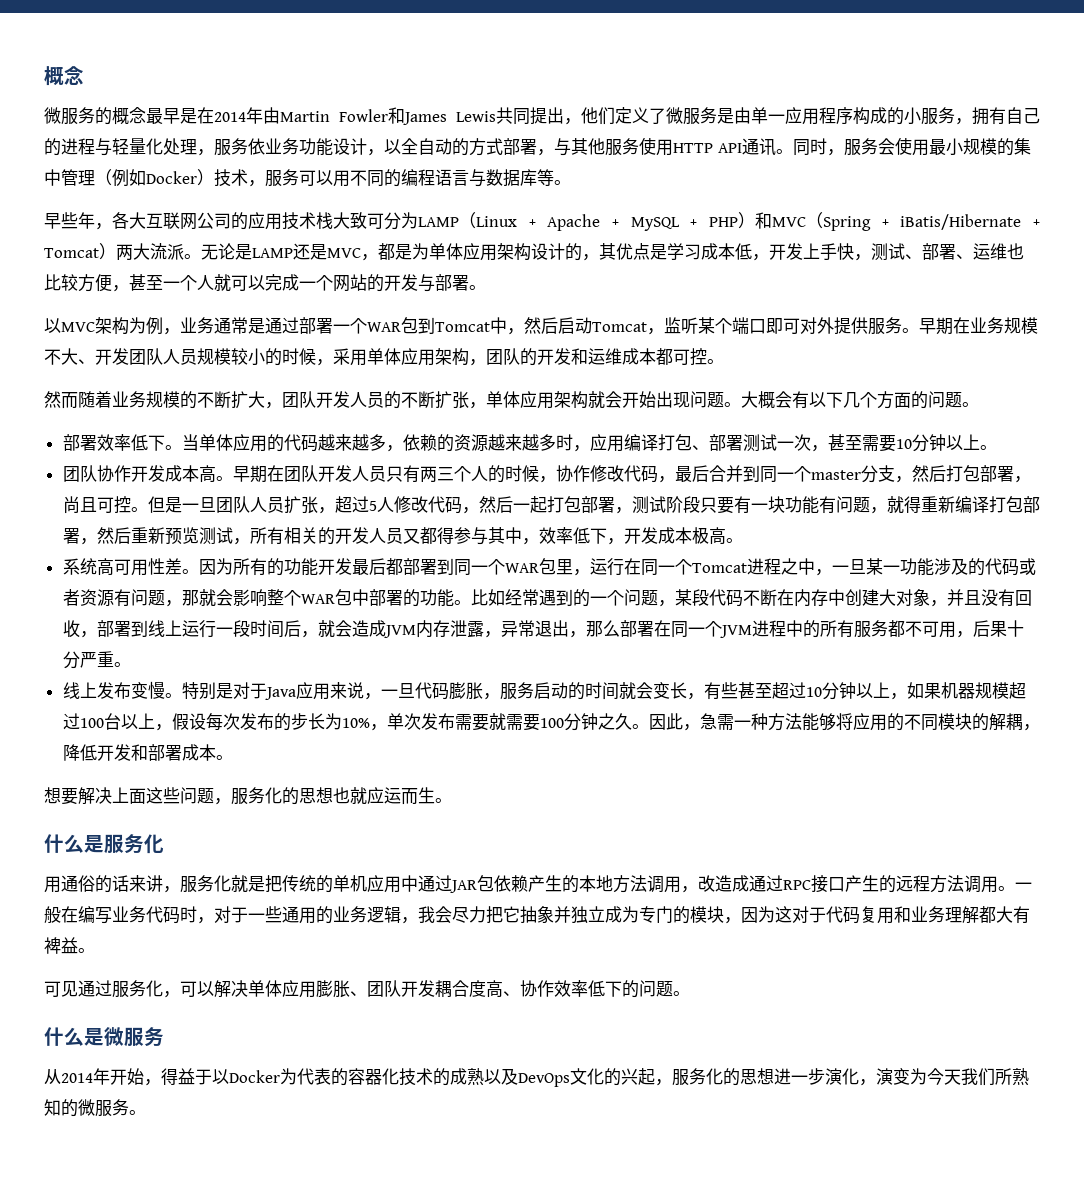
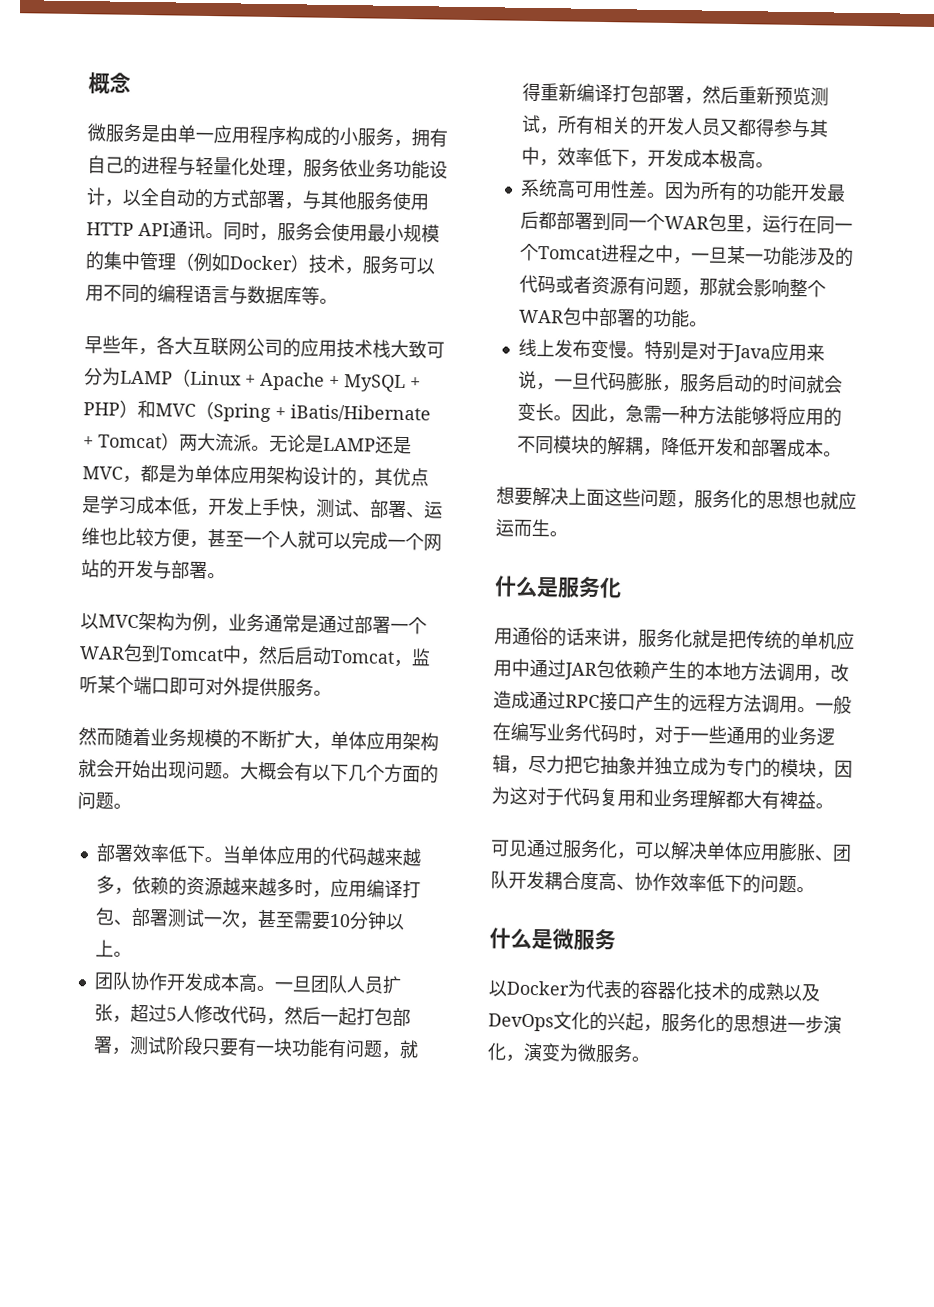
- 微服务的概念最早是在2014年由Martin Fowler和James Lewis共同提出，他们定义了微服务是由单一应用程序构成的小服务，拥有自己的进程与轻量化处理，服务依业务功能设计，以全自动的方式部署，与其他服务使用HTTP API通讯。
+ 微服务是由单一应用程序构成的小服务，拥有自己的进程与轻量化处理，服务依业务功能设计，以全自动的方式部署，与其他服务使用HTTP API通讯。
- 早期在业务规模不大、开发团队人员规模较小的时候，采用单体应用架构，团队的开发和运维成本都可控。
- 然而随着业务规模的不断扩大，团队开发人员的不断扩张，单体应用架构就会开始出现问题。
+ 然而随着业务规模的不断扩大，单体应用架构就会开始出现问题。
- 早期在团队开发人员只有两三个人的时候，协作修改代码，最后合并到同一个master分支，然后打包部署，尚且可控。但是一旦团队人员扩张，超过5人修改代码，然后一起打包部署，测试阶段只要有一块功能有问题，就得重新编译打包部署，然后重新预览测试，所有相关的开发人员又都得参与其中，效率低下，开发成本极高。
+ 一旦团队人员扩张，超过5人修改代码，然后一起打包部署，测试阶段只要有一块功能有问题，就得重新编译打包部署，然后重新预览测试，所有相关的开发人员又都得参与其中，效率低下，开发成本极高。
- 比如经常遇到的一个问题，某段代码不断在内存中创建大对象，并且没有回收，部署到线上运行一段时间后，就会造成JVM内存泄露，异常退出，那么部署在同一个JVM进程中的所有服务都不可用，后果十分严重。
- 特别是对于Java应用来说，一旦代码膨胀，服务启动的时间就会变长，有些甚至超过10分钟以上，如果机器规模超过100台以上，假设每次发布的步长为10%，单次发布需要就需要100分钟之久。
+ 特别是对于Java应用来说，一旦代码膨胀，服务启动的时间就会变长。
- 一般在编写业务代码时，对于一些通用的业务逻辑，我会尽力把它抽象并独立成为专门的模块，因为这对于代码复用和业务理解都大有裨益。
+ 一般在编写业务代码时，对于一些通用的业务逻辑，尽力把它抽象并独立成为专门的模块，因为这对于代码复用和业务理解都大有裨益。
- 从2014年开始，得益于以Docker为代表的容器化技术的成熟以及DevOps文化的兴起，服务化的思想进一步演化，演变为今天我们所熟知的微服务。
+ 以Docker为代表的容器化技术的成熟以及DevOps文化的兴起，服务化的思想进一步演化，演变为微服务。

